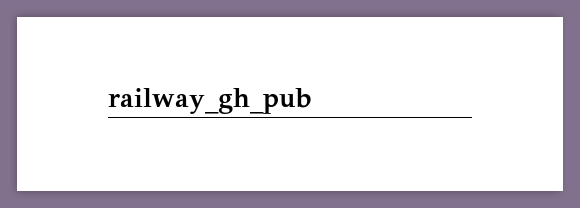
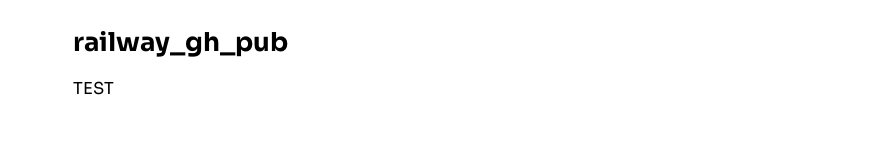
+ TEST

